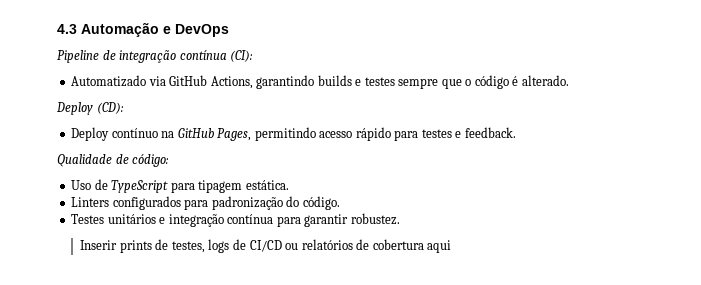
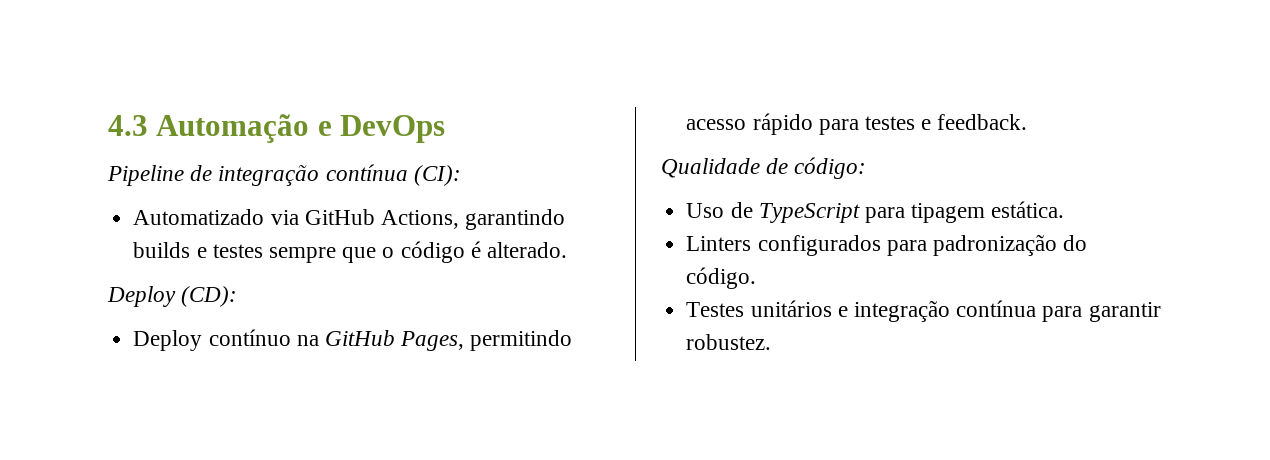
- Inserir prints de testes, logs de CI/CD ou relatórios de cobertura aqui

